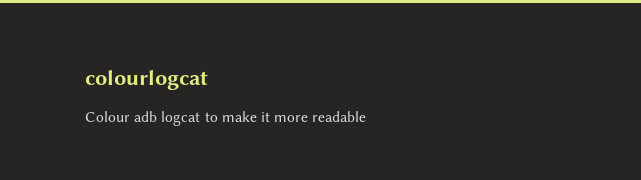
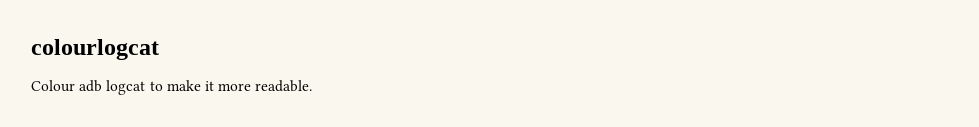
- Colour adb logcat to make it more readable
+ Colour adb logcat to make it more readable.

